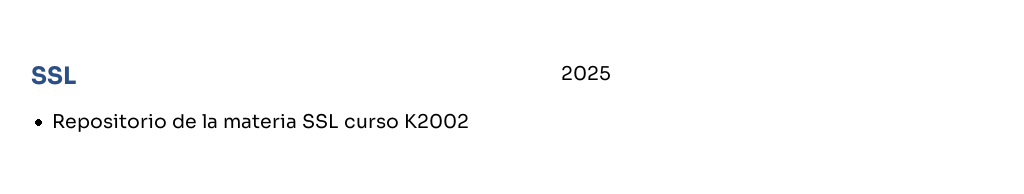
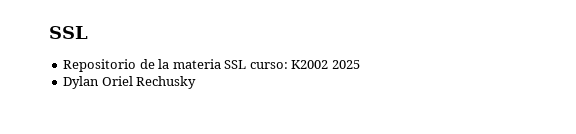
- Repositorio de la materia SSL curso K2002 2025
+ Repositorio de la materia SSL curso: K2002 2025
+ Dylan Oriel Rechusky

